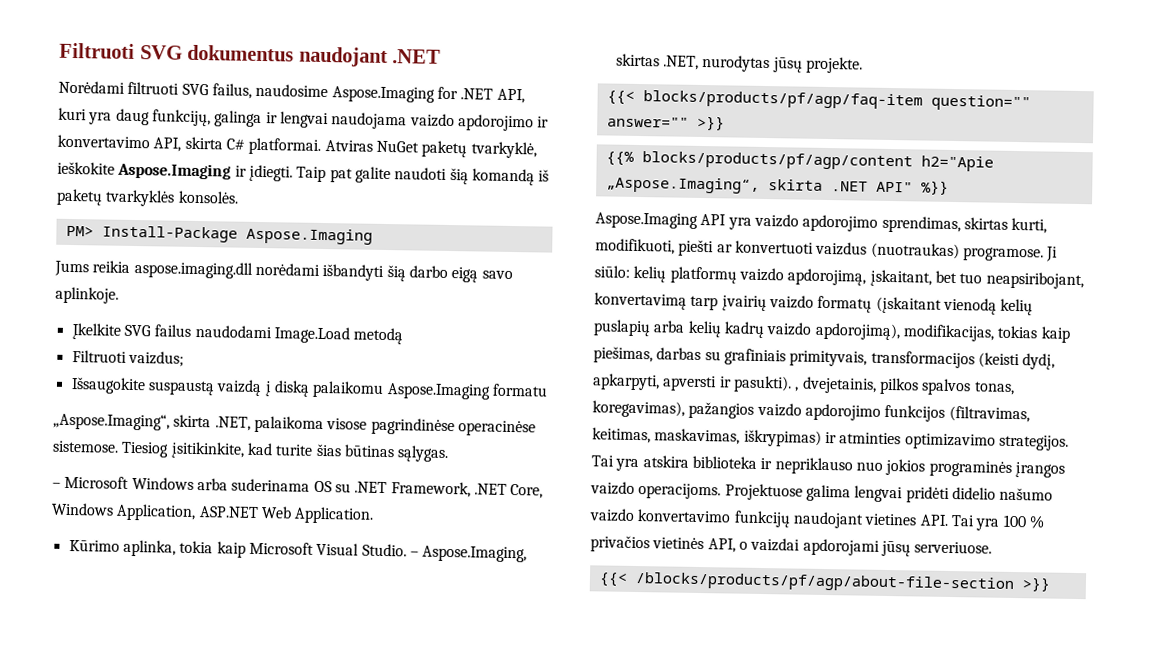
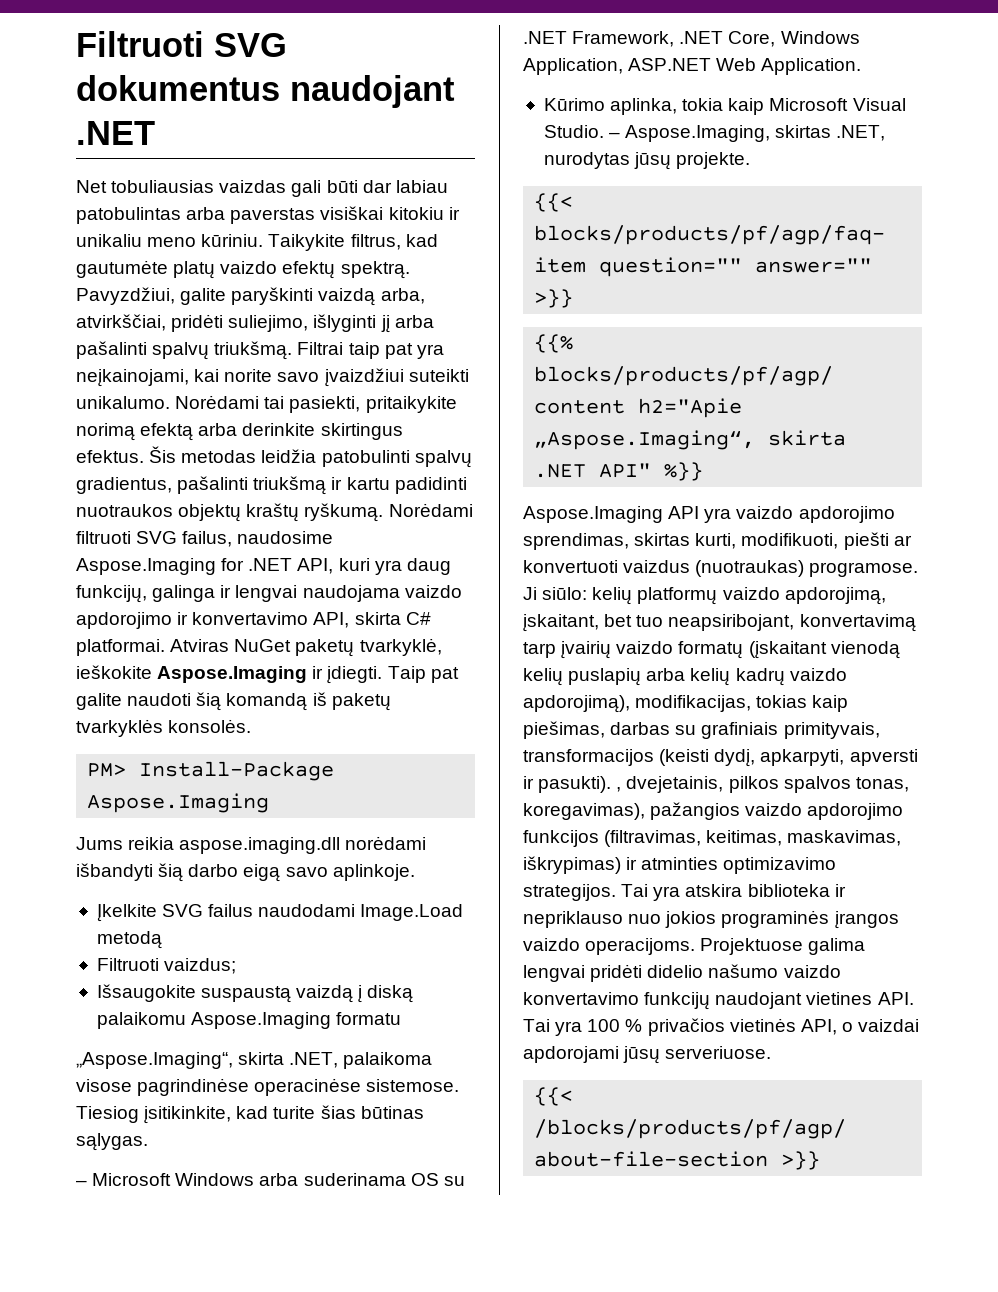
+ Net tobuliausias vaizdas gali būti dar labiau patobulintas arba paverstas visiškai kitokiu ir unikaliu meno kūriniu. Taikykite filtrus, kad gautumėte platų vaizdo efektų spektrą. Pavyzdžiui, galite paryškinti vaizdą arba, atvirkščiai, pridėti suliejimo, išlyginti jį arba pašalinti spalvų triukšmą. Filtrai taip pat yra neįkainojami, kai norite savo įvaizdžiui suteikti unikalumo. Norėdami tai pasiekti, pritaikykite norimą efektą arba derinkite skirtingus efektus. Šis metodas leidžia patobulinti spalvų gradientus, pašalinti triukšmą ir kartu padidinti nuotraukos objektų kraštų ryškumą.

